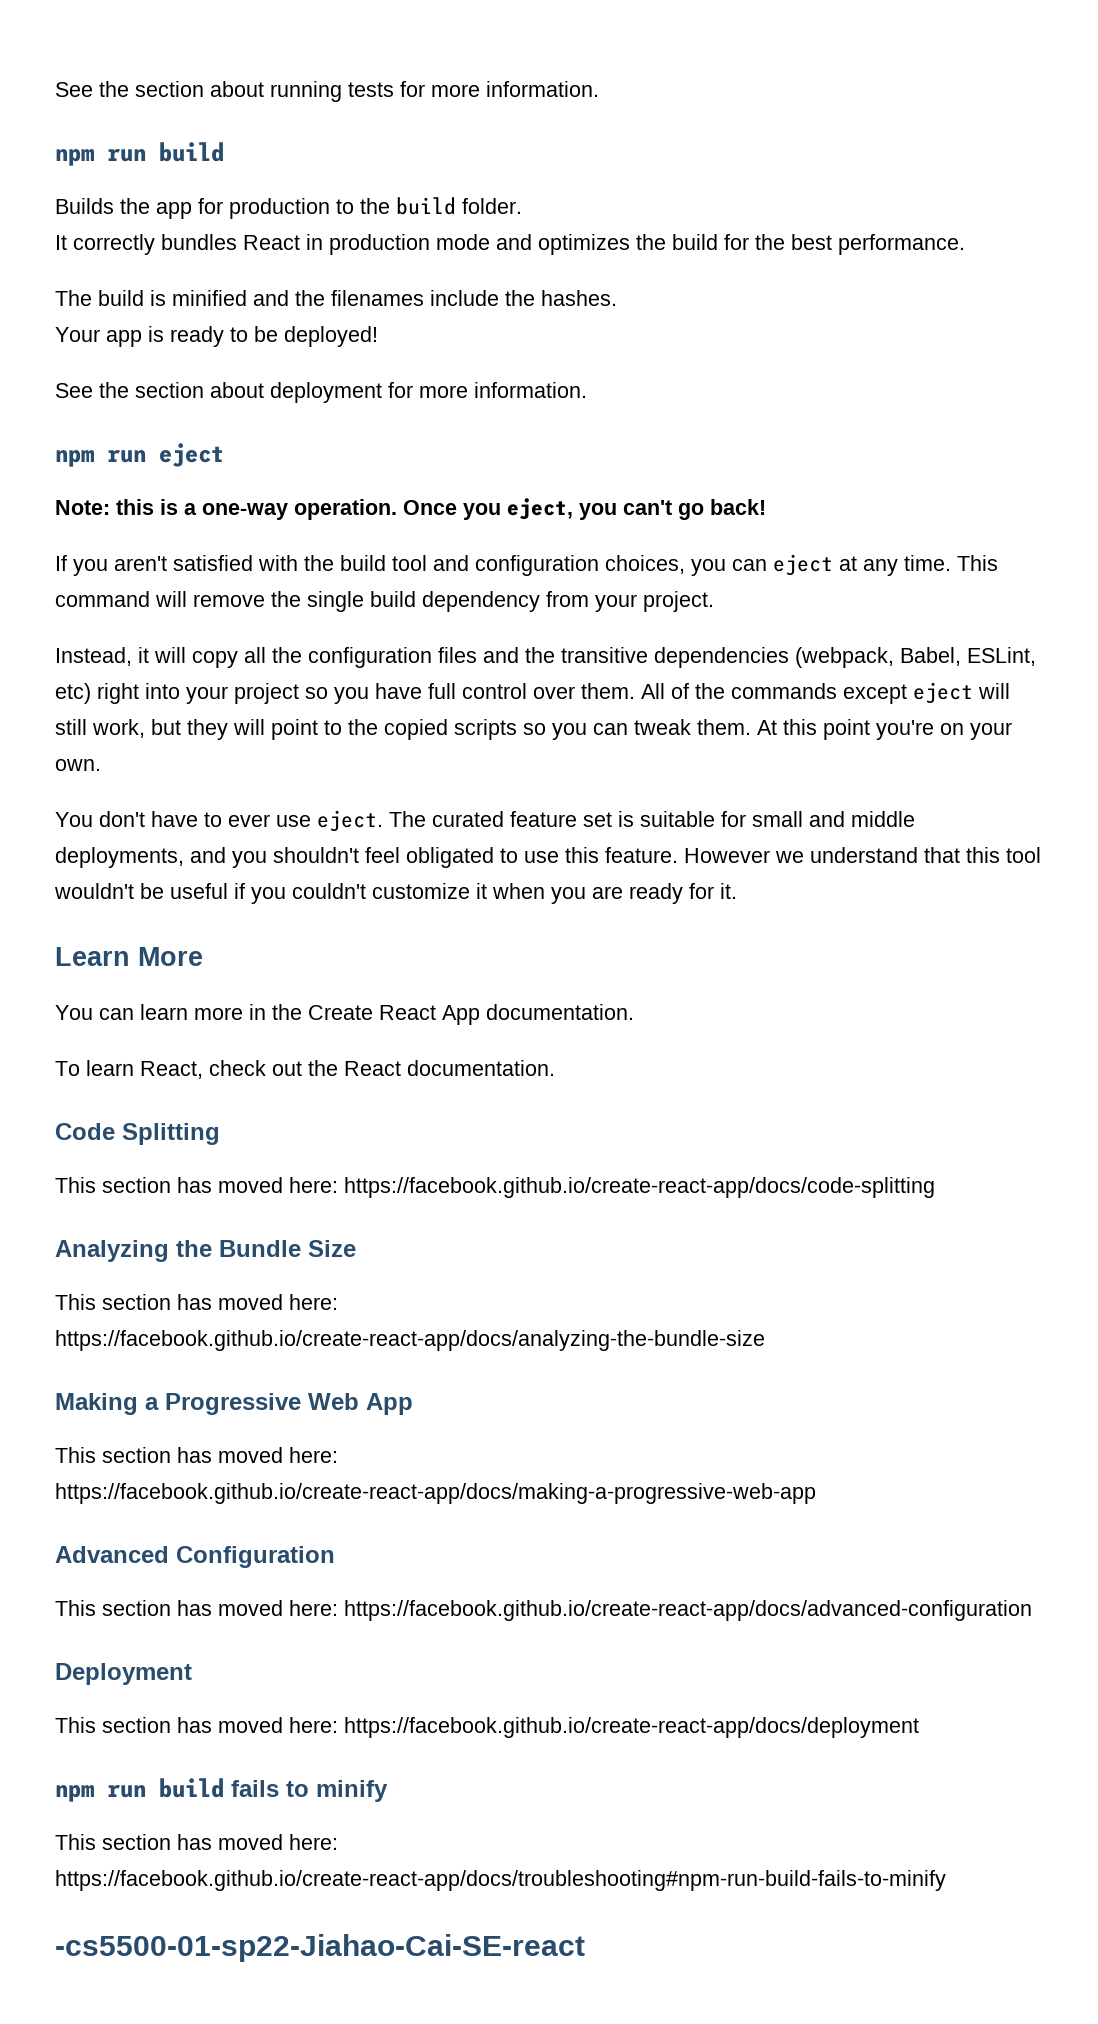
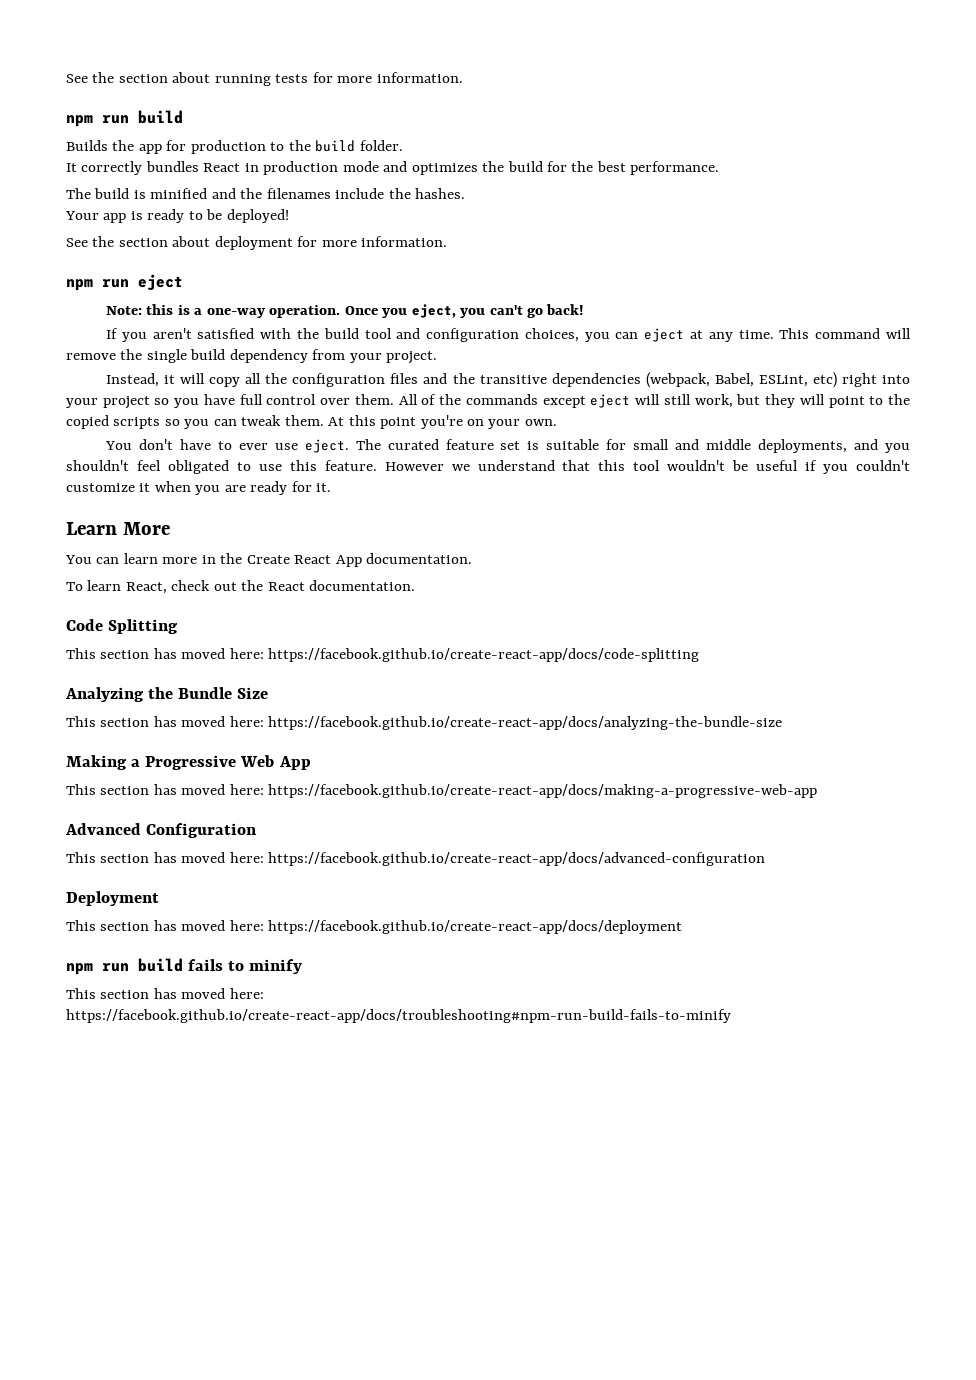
- -cs5500-01-sp22-Jiahao-Cai-SE-react

